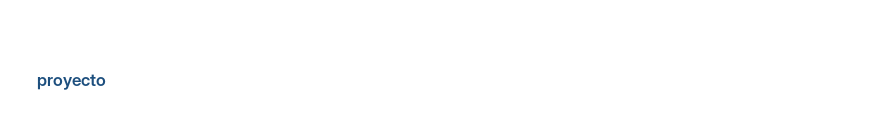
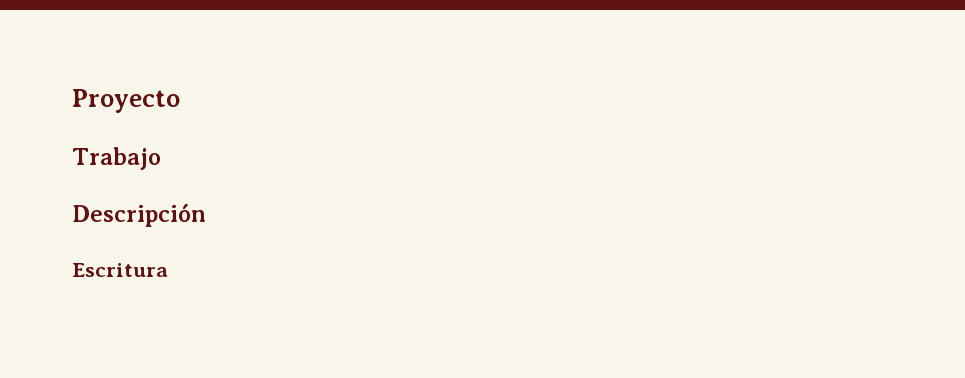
- proyecto
+ Proyecto
+ Trabajo
+ Descripción
+ Escritura

